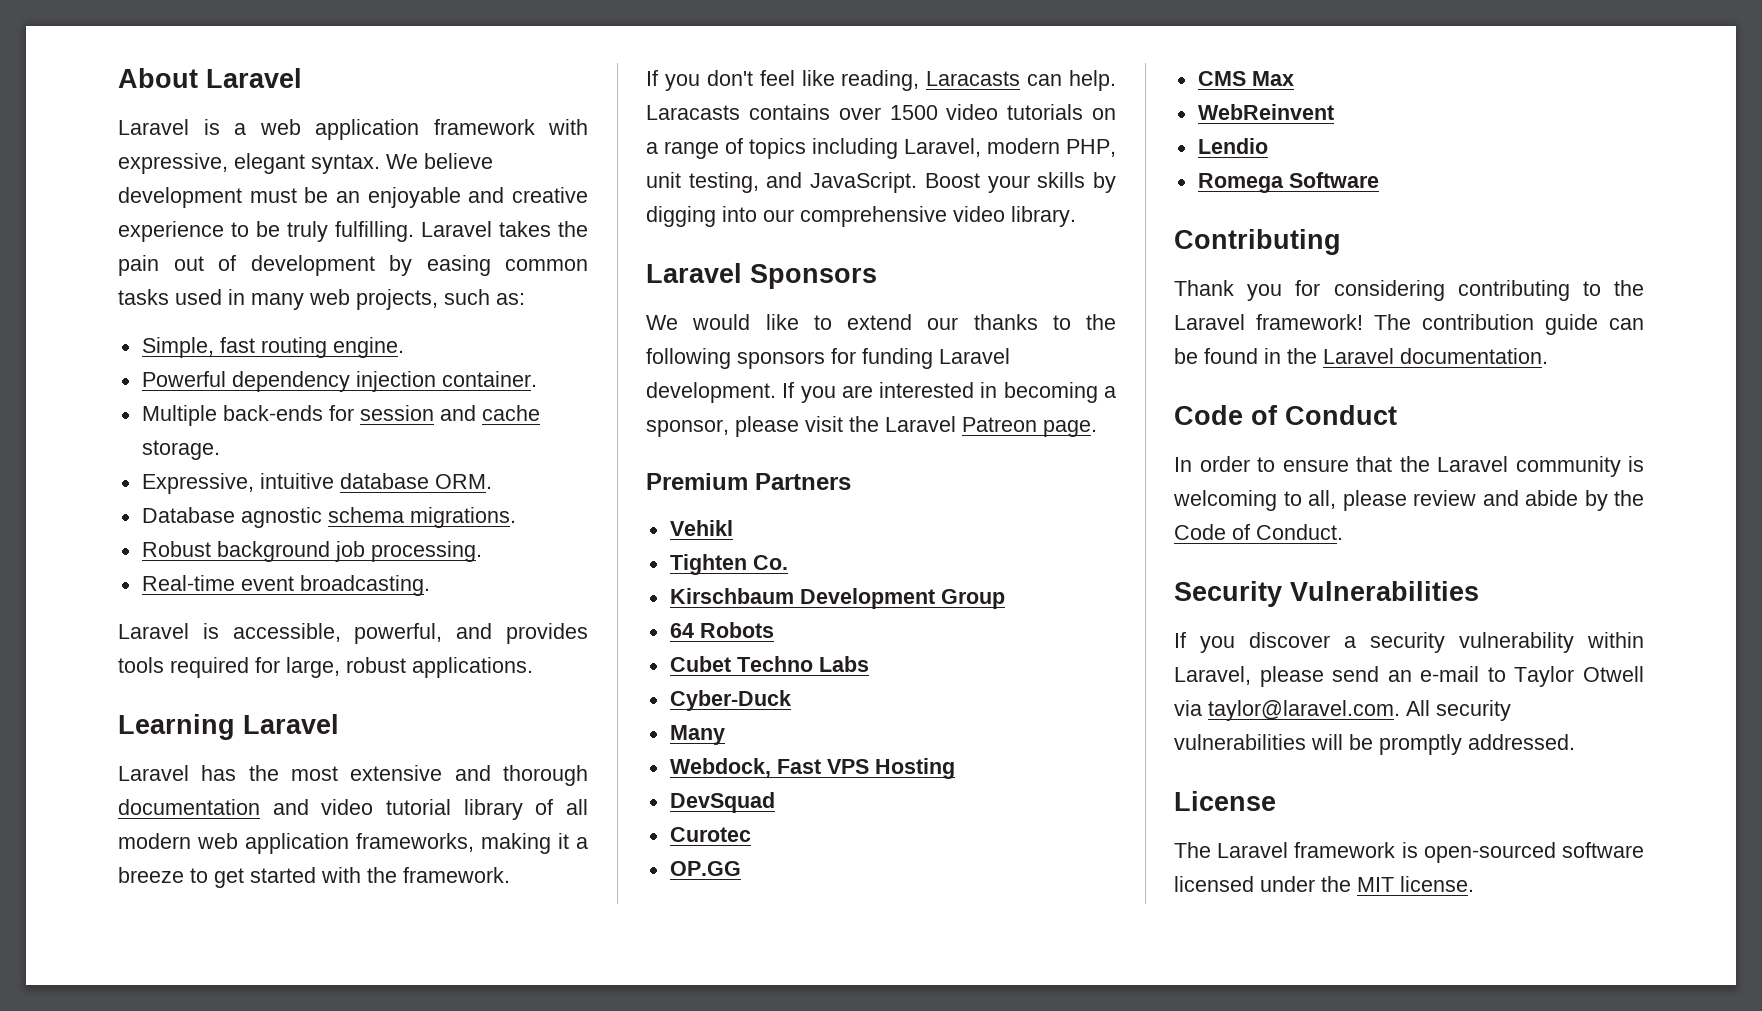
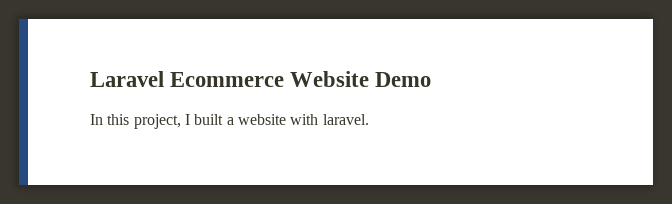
- About Laravel
- Laravel is a web application framework with expressive, elegant syntax. We believe development must be an enjoyable and creative experience to be truly fulfilling. Laravel takes the pain out of development by easing common tasks used in many web projects, such as:
- Simple, fast routing engine.
- Powerful dependency injection container.
- Multiple back-ends for session and cache storage.
- Expressive, intuitive database ORM.
- Database agnostic schema migrations.
- Robust background job processing.
- Real-time event broadcasting.
- Laravel is accessible, powerful, and provides tools required for large, robust applications.
- Learning Laravel
- Laravel has the most extensive and thorough documentation and video tutorial library of all modern web application frameworks, making it a breeze to get started with the framework.
- If you don't feel like reading, Laracasts can help. Laracasts contains over 1500 video tutorials on a range of topics including Laravel, modern PHP, unit testing, and JavaScript. Boost your skills by digging into our comprehensive video library.
- Laravel Sponsors
- We would like to extend our thanks to the following sponsors for funding Laravel development. If you are interested in becoming a sponsor, please visit the Laravel Patreon page.
- Premium Partners
- Vehikl
- Tighten Co.
- Kirschbaum Development Group
- 64 Robots
- Cubet Techno Labs
- Cyber-Duck
- Many
- Webdock, Fast VPS Hosting
- DevSquad
- Curotec
- OP.GG
- CMS Max
- WebReinvent
- Lendio
- Romega Software
- Contributing
- Thank you for considering contributing to the Laravel framework! The contribution guide can be found in the Laravel documentation.
- Code of Conduct
- In order to ensure that the Laravel community is welcoming to all, please review and abide by the Code of Conduct.
- Security Vulnerabilities
- If you discover a security vulnerability within Laravel, please send an e-mail to Taylor Otwell via taylor@laravel.com. All security vulnerabilities will be promptly addressed.
- License
- The Laravel framework is open-sourced software licensed under the MIT license.
+ Laravel Ecommerce Website Demo
+ In this project, I built a website with laravel.

